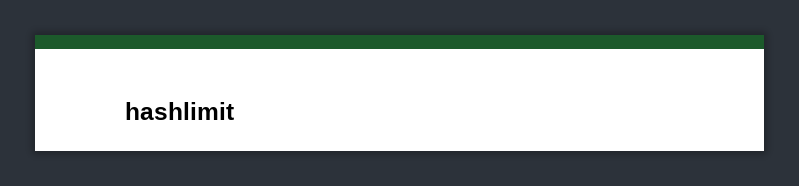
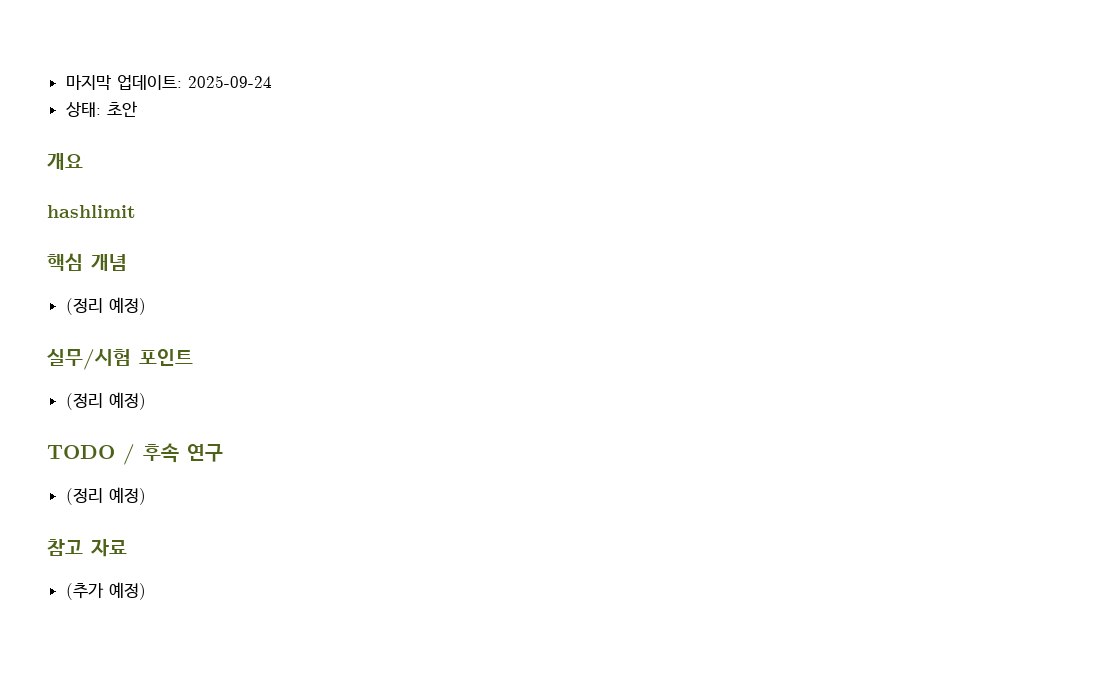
+ 마지막 업데이트: 2025-09-24
+ 상태: 초안
+ 개요
  hashlimit
+ 핵심 개념
+ (정리 예정)
+ 실무/시험 포인트
+ (정리 예정)
+ TODO / 후속 연구
+ (정리 예정)
+ 참고 자료
+ (추가 예정)

